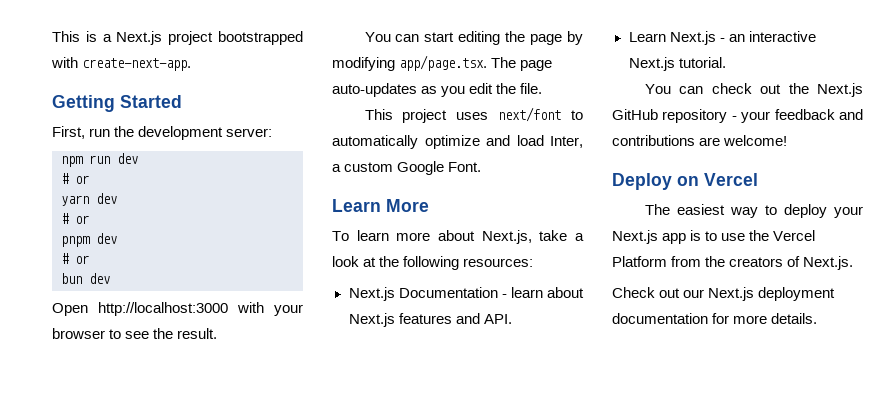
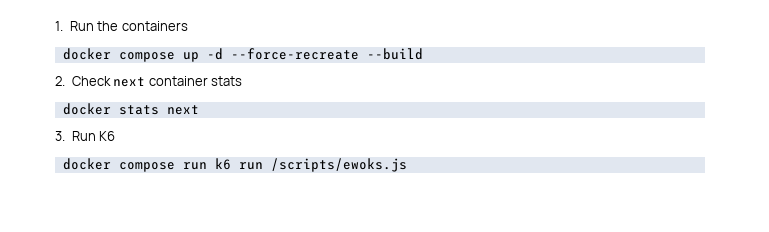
- This is a Next.js project bootstrapped with create-next-app.
- Getting Started
- First, run the development server:
- npm run dev
- # or
- yarn dev
- # or
- pnpm dev
- # or
- bun dev
- Open http://localhost:3000 with your browser to see the result.
- You can start editing the page by modifying app/page.tsx. The page auto-updates as you edit the file.
- This project uses next/font to automatically optimize and load Inter, a custom Google Font.
- Learn More
- To learn more about Next.js, take a look at the following resources:
- Next.js Documentation - learn about Next.js features and API.
- Learn Next.js - an interactive Next.js tutorial.
- You can check out the Next.js GitHub repository - your feedback and contributions are welcome!
- Deploy on Vercel
- The easiest way to deploy your Next.js app is to use the Vercel Platform from the creators of Next.js.
- Check out our Next.js deployment documentation for more details.
+ 1. Run the containers
+ docker compose up -d --force-recreate --build
+ 2. Check next container stats
+ docker stats next
+ 3. Run K6
+ docker compose run k6 run /scripts/ewoks.js

